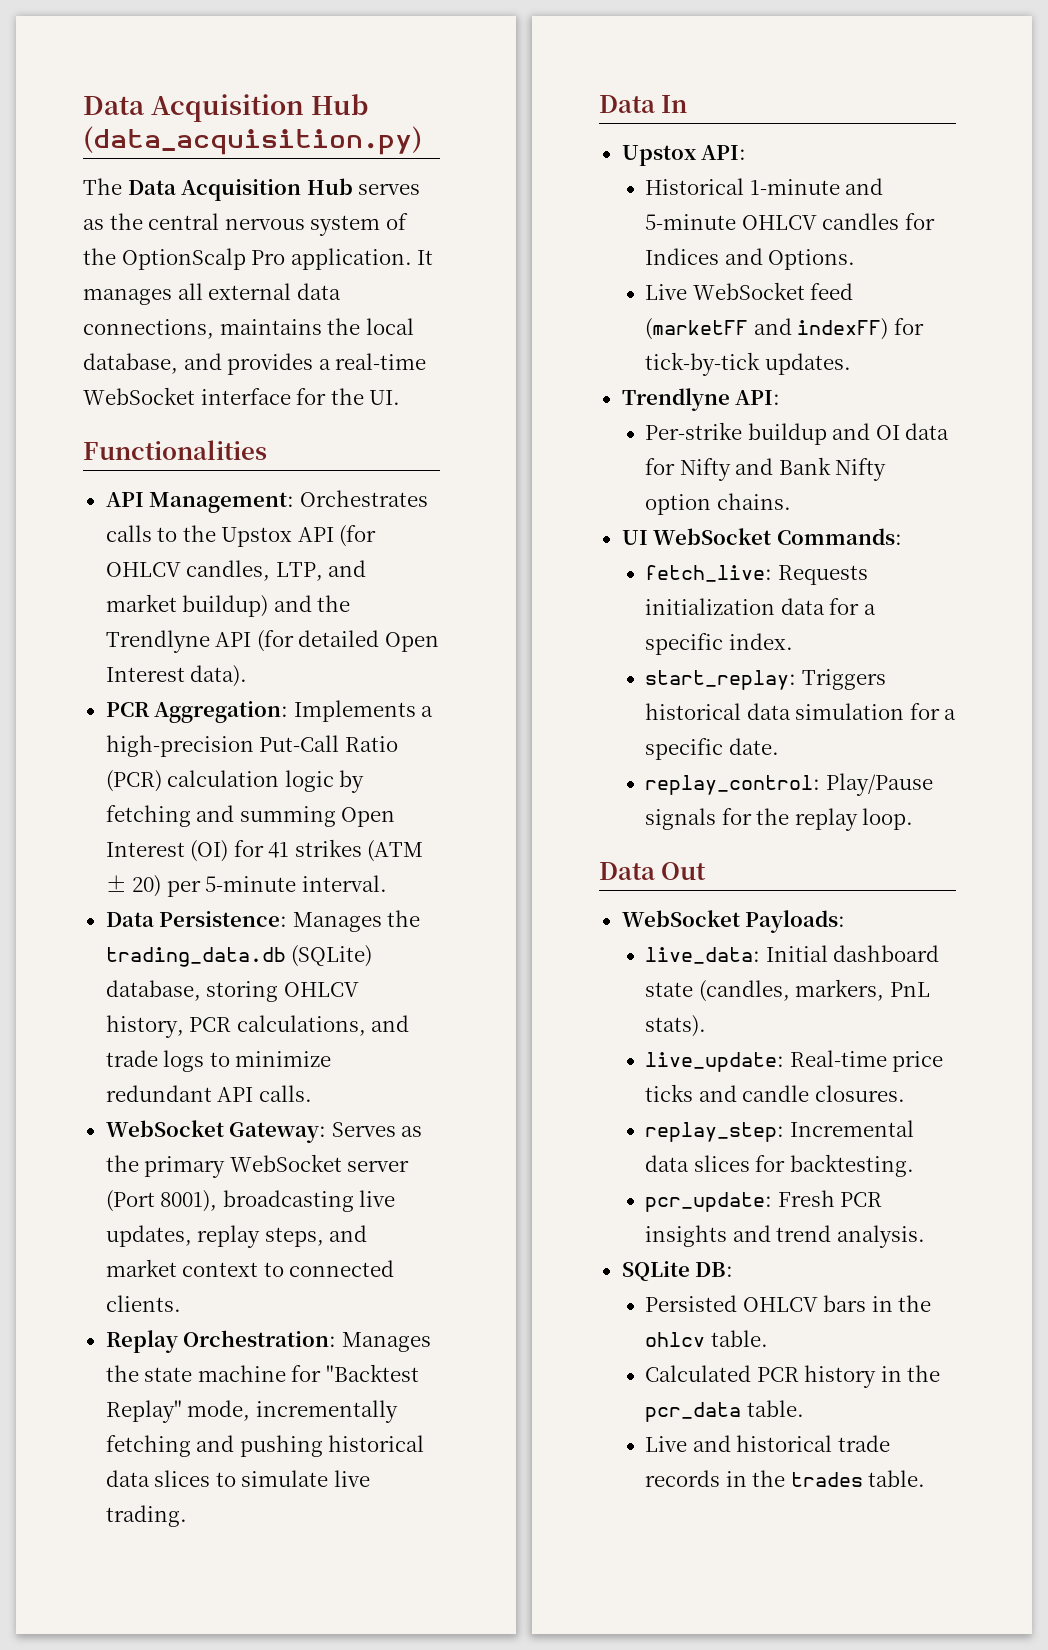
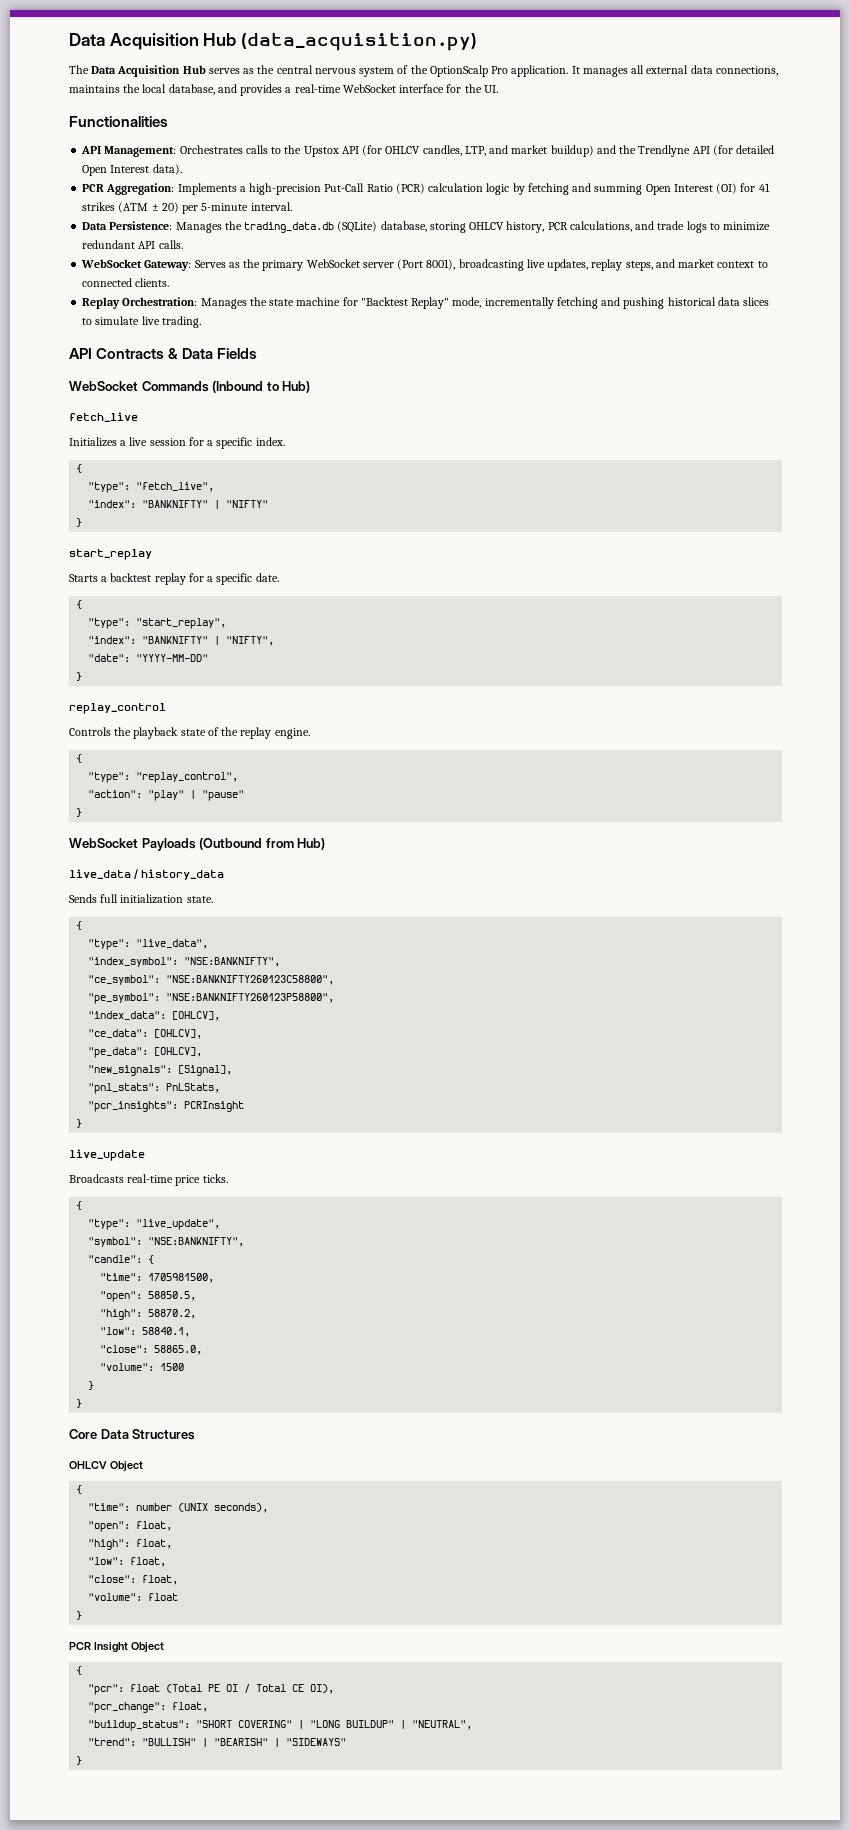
- Data In
- Upstox API:
- Historical 1-minute and 5-minute OHLCV candles for Indices and Options.
- Live WebSocket feed (marketFF and indexFF) for tick-by-tick updates.
- Trendlyne API:
- Per-strike buildup and OI data for Nifty and Bank Nifty option chains.
- UI WebSocket Commands:
- fetch_live: Requests initialization data for a specific index.
- start_replay: Triggers historical data simulation for a specific date.
- replay_control: Play/Pause signals for the replay loop.
- Data Out
- WebSocket Payloads:
- live_data: Initial dashboard state (candles, markers, PnL stats).
- live_update: Real-time price ticks and candle closures.
- replay_step: Incremental data slices for backtesting.
- pcr_update: Fresh PCR insights and trend analysis.
- SQLite DB:
- Persisted OHLCV bars in the ohlcv table.
- Calculated PCR history in the pcr_data table.
- Live and historical trade records in the trades table.
+ API Contracts & Data Fields
+ WebSocket Commands (Inbound to Hub)
+ fetch_live
+ Initializes a live session for a specific index.
+ {
+ "type": "fetch_live",
+ "index": "BANKNIFTY" | "NIFTY"
+ }
+ start_replay
+ Starts a backtest replay for a specific date.
+ {
+ "type": "start_replay",
+ "index": "BANKNIFTY" | "NIFTY",
+ "date": "YYYY-MM-DD"
+ }
+ replay_control
+ Controls the playback state of the replay engine.
+ {
+ "type": "replay_control",
+ "action": "play" | "pause"
+ }
+ WebSocket Payloads (Outbound from Hub)
+ live_data / history_data
+ Sends full initialization state.
+ {
+ "type": "live_data",
+ "index_symbol": "NSE:BANKNIFTY",
+ "ce_symbol": "NSE:BANKNIFTY260123C58800",
+ "pe_symbol": "NSE:BANKNIFTY260123P58800",
+ "index_data": [OHLCV],
+ "ce_data": [OHLCV],
+ "pe_data": [OHLCV],
+ "new_signals": [Signal],
+ "pnl_stats": PnLStats,
+ "pcr_insights": PCRInsight
+ }
+ live_update
+ Broadcasts real-time price ticks.
+ {
+ "type": "live_update",
+ "symbol": "NSE:BANKNIFTY",
+ "candle": {
+ "time": 1705981500,
+ "open": 58850.5,
+ "high": 58870.2,
+ "low": 58840.1,
+ "close": 58865.0,
+ "volume": 1500
+ }
+ }
+ Core Data Structures
+ OHLCV Object
+ {
+ "time": number (UNIX seconds),
+ "open": float,
+ "high": float,
+ "low": float,
+ "close": float,
+ "volume": float
+ }
+ PCR Insight Object
+ {
+ "pcr": float (Total PE OI / Total CE OI),
+ "pcr_change": float,
+ "buildup_status": "SHORT COVERING" | "LONG BUILDUP" | "NEUTRAL",
+ "trend": "BULLISH" | "BEARISH" | "SIDEWAYS"
+ }

